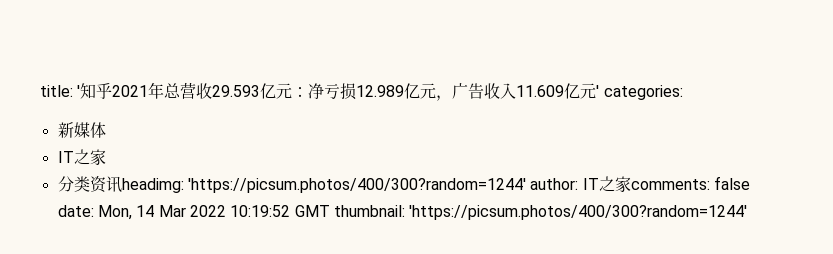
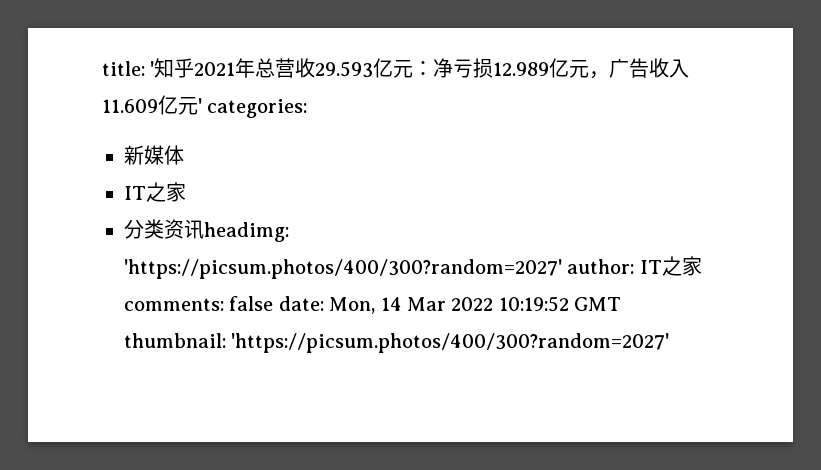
- 分类资讯headimg: 'https://picsum.photos/400/300?random=1244' author: IT之家comments: false date: Mon, 14 Mar 2022 10:19:52 GMT thumbnail: 'https://picsum.photos/400/300?random=1244'
+ 分类资讯headimg: 'https://picsum.photos/400/300?random=2027' author: IT之家comments: false date: Mon, 14 Mar 2022 10:19:52 GMT thumbnail: 'https://picsum.photos/400/300?random=2027'

